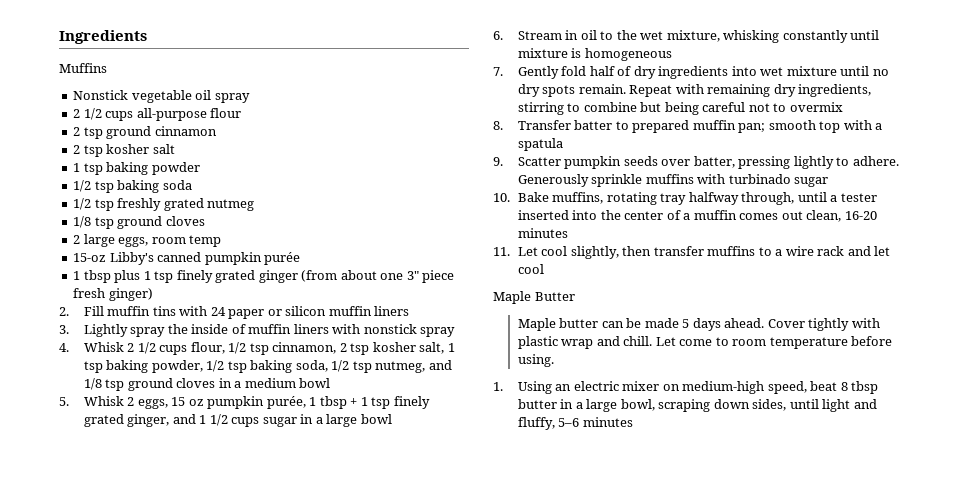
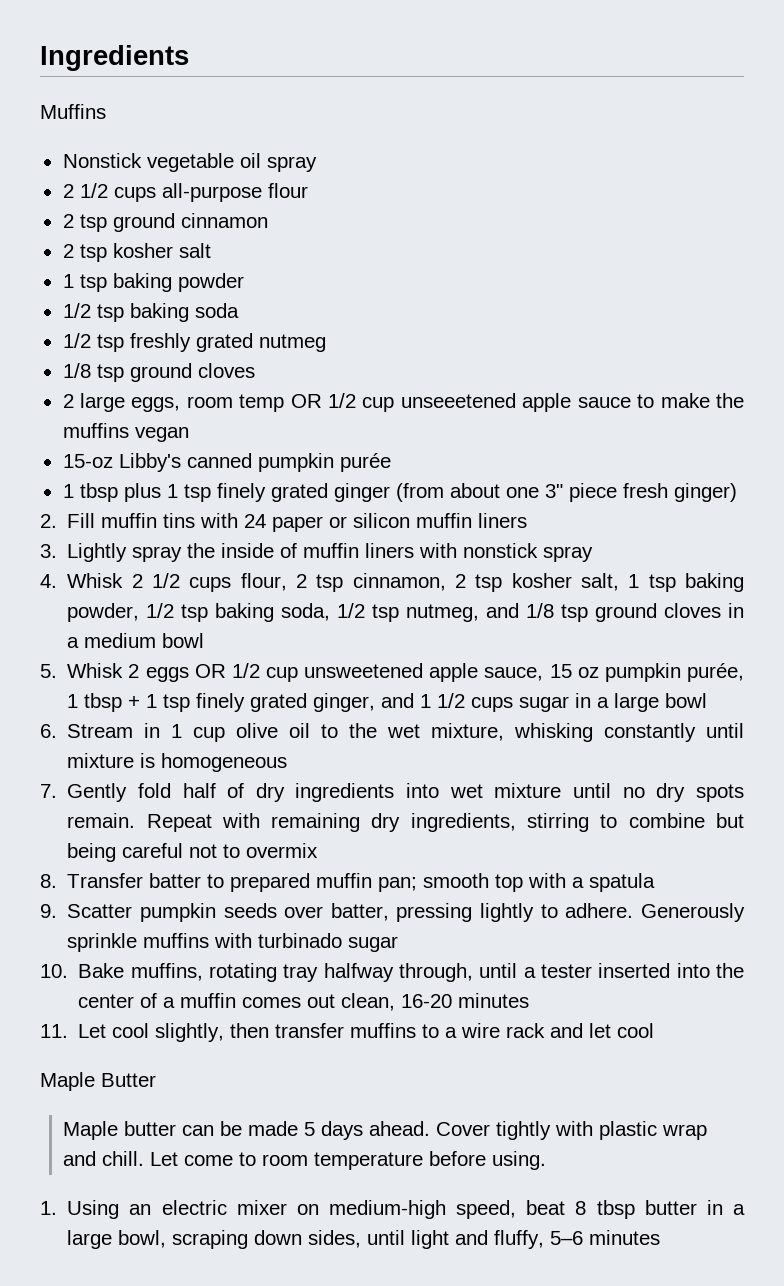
- 2 large eggs, room temp
+ 2 large eggs, room temp OR 1/2 cup unseeetened apple sauce to make the muffins vegan
- 4. Whisk 2 1/2 cups flour, 1/2 tsp cinnamon, 2 tsp kosher salt, 1 tsp baking powder, 1/2 tsp baking soda, 1/2 tsp nutmeg, and 1/8 tsp ground cloves in a medium bowl
+ 4. Whisk 2 1/2 cups flour, 2 tsp cinnamon, 2 tsp kosher salt, 1 tsp baking powder, 1/2 tsp baking soda, 1/2 tsp nutmeg, and 1/8 tsp ground cloves in a medium bowl
- 5. Whisk 2 eggs, 15 oz pumpkin purée, 1 tbsp + 1 tsp finely grated ginger, and 1 1/2 cups sugar in a large bowl
+ 5. Whisk 2 eggs OR 1/2 cup unsweetened apple sauce, 15 oz pumpkin purée, 1 tbsp + 1 tsp finely grated ginger, and 1 1/2 cups sugar in a large bowl
- 6. Stream in oil to the wet mixture, whisking constantly until mixture is homogeneous
+ 6. Stream in 1 cup olive oil to the wet mixture, whisking constantly until mixture is homogeneous

